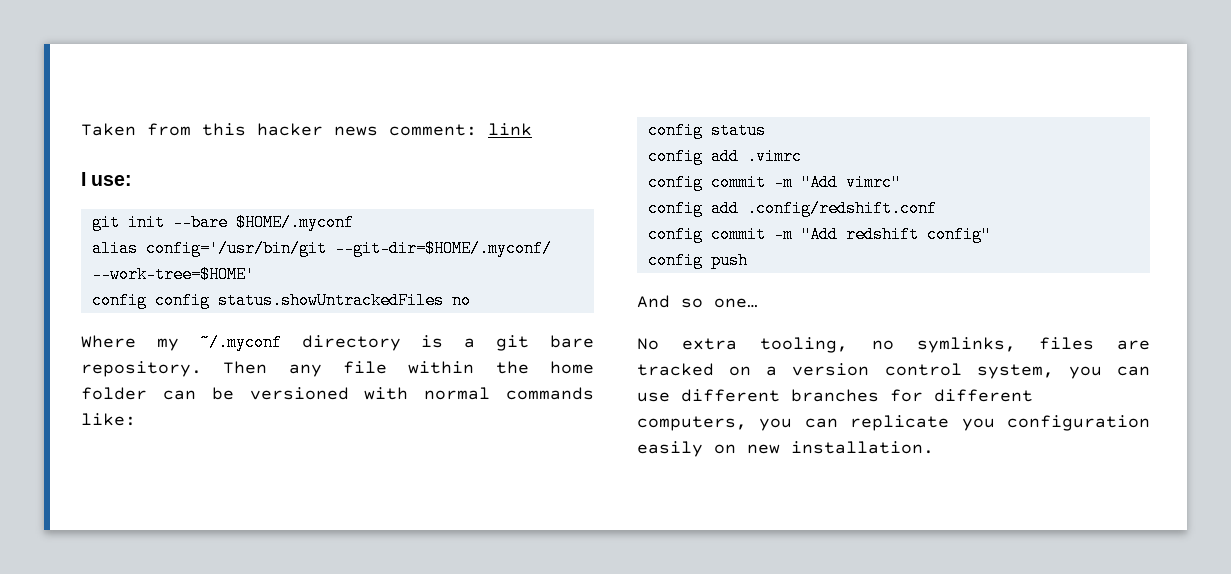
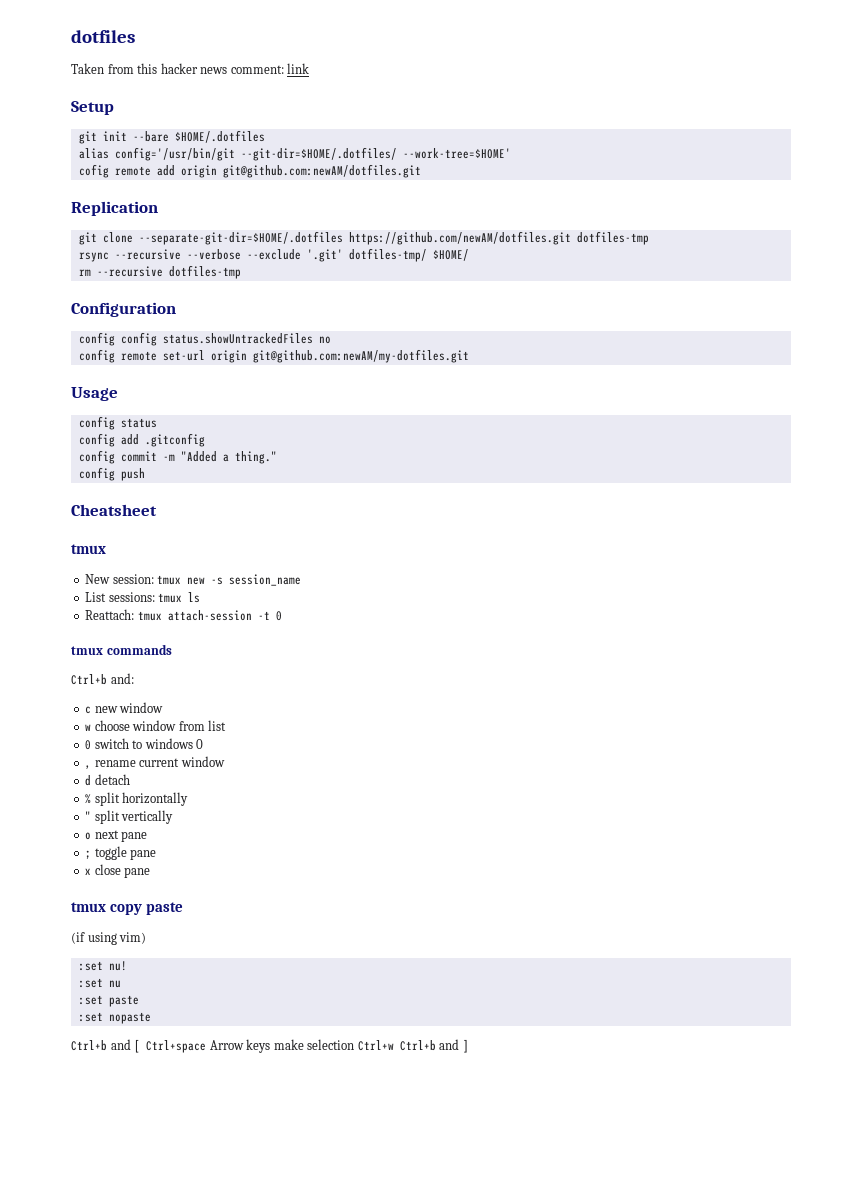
+ dotfiles
- I use:
+ Setup
- git init --bare $HOME/.myconf
+ git init --bare $HOME/.dotfiles
- alias config='/usr/bin/git --git-dir=$HOME/.myconf/ --work-tree=$HOME'
+ alias config='/usr/bin/git --git-dir=$HOME/.dotfiles/ --work-tree=$HOME'
+ cofig remote add origin git@github.com:newAM/dotfiles.git
+ Replication
+ git clone --separate-git-dir=$HOME/.dotfiles https://github.com/newAM/dotfiles.git dotfiles-tmp
+ rsync --recursive --verbose --exclude '.git' dotfiles-tmp/ $HOME/
+ rm --recursive dotfiles-tmp
+ Configuration
  config config status.showUntrackedFiles no
- Where my ~/.myconf directory is a git bare repository. Then any file within the home folder can be versioned with normal commands like:
+ config remote set-url origin git@github.com:newAM/my-dotfiles.git
+ Usage
- config add .vimrc
- config commit -m "Add vimrc"
- config add .config/redshift.conf
- config commit -m "Add redshift config"
+ config add .gitconfig
+ config commit -m "Added a thing."
  config push
- And so one…
- No extra tooling, no symlinks, files are tracked on a version control system, you can use different branches for different computers, you can replicate you configuration easily on new installation.
+ Cheatsheet
+ tmux
+ New session: tmux new -s session_name
+ List sessions: tmux ls
+ Reattach: tmux attach-session -t 0
+ tmux commands
+ Ctrl+b and:
+ c new window
+ w choose window from list
+ 0 switch to windows 0
+ , rename current window
+ d detach
+ % split horizontally
+ " split vertically
+ o next pane
+ ; toggle pane
+ x close pane
+ tmux copy paste
+ (if using vim)
+ :set nu!
+ :set nu
+ :set paste
+ :set nopaste
+ Ctrl+b and [ Ctrl+space Arrow keys make selection Ctrl+w Ctrl+b and ]

